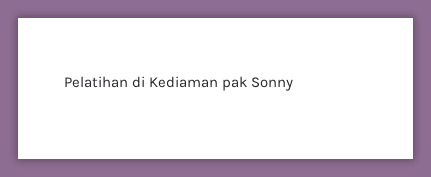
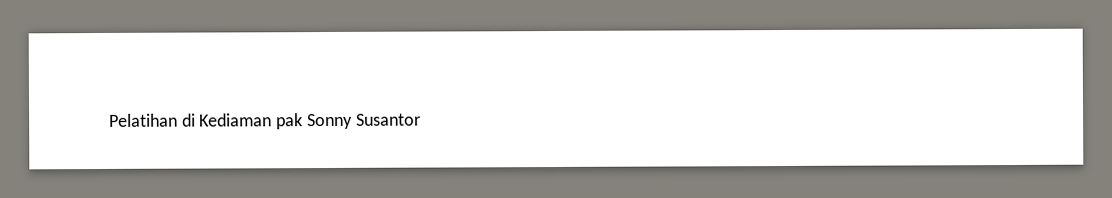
- Pelatihan di Kediaman pak Sonny
+ Pelatihan di Kediaman pak Sonny Susantor

